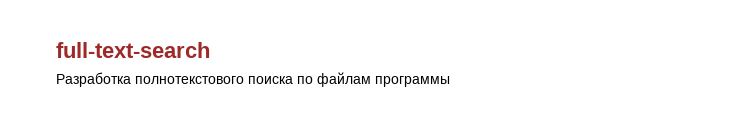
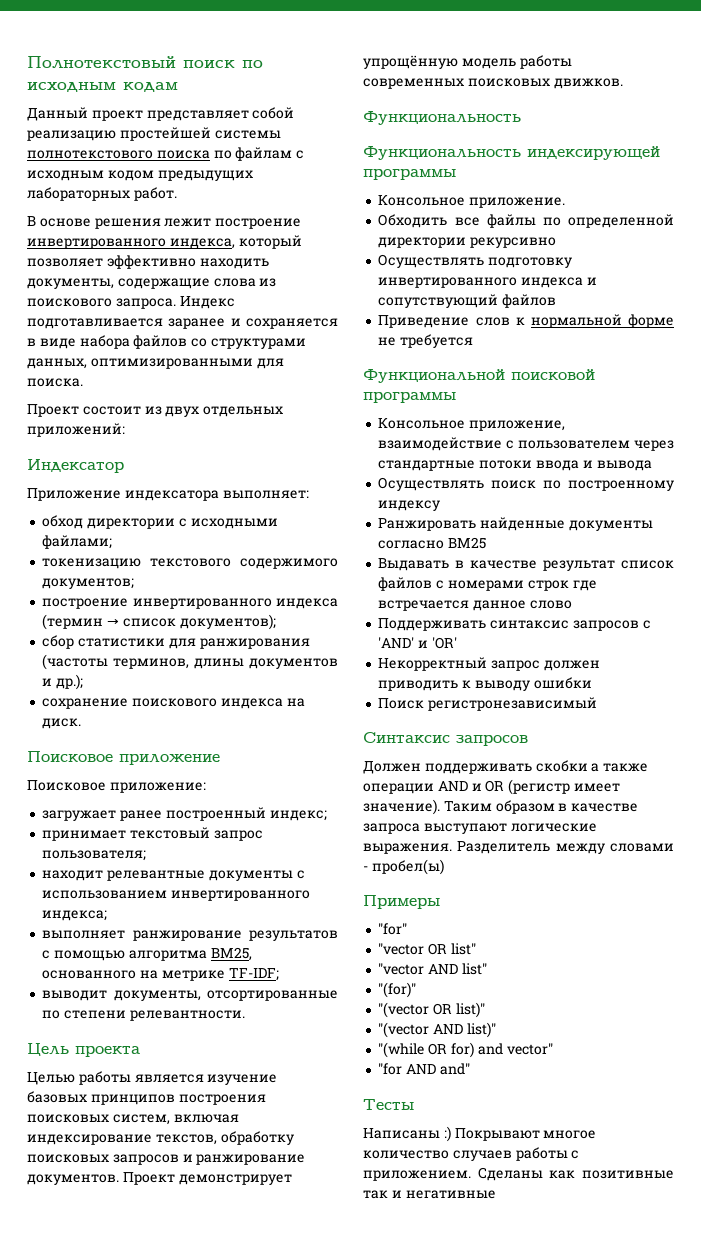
- full-text-search
- Разработка полнотекстового поиска по файлам программы
+ Полнотекстовый поиск по исходным кодам
+ Данный проект представляет собой реализацию простейшей системы полнотекстового поиска по файлам с исходным кодом предыдущих лабораторных работ.
+ В основе решения лежит построение инвертированного индекса, который позволяет эффективно находить документы, содержащие слова из поискового запроса. Индекс подготавливается заранее и сохраняется в виде набора файлов со структурами данных, оптимизированными для поиска.
+ Проект состоит из двух отдельных приложений:
+ Индексатор
+ Приложение индексатора выполняет:
+ обход директории с исходными файлами;
+ токенизацию текстового содержимого документов;
+ построение инвертированного индекса (термин → список документов);
+ сбор статистики для ранжирования (частоты терминов, длины документов и др.);
+ сохранение поискового индекса на диск.
+ Поисковое приложение
+ Поисковое приложение:
+ загружает ранее построенный индекс;
+ принимает текстовый запрос пользователя;
+ находит релевантные документы с использованием инвертированного индекса;
+ выполняет ранжирование результатов с помощью алгоритма BM25, основанного на метрике TF-IDF;
+ выводит документы, отсортированные по степени релевантности.
+ Цель проекта
+ Целью работы является изучение базовых принципов построения поисковых систем, включая индексирование текстов, обработку поисковых запросов и ранжирование документов. Проект демонстрирует упрощённую модель работы современных поисковых движков.
+ Функциональность
+ Функциональность индексирующей программы
+ Консольное приложение.
+ Обходить все файлы по определенной директории рекурсивно
+ Осуществлять подготовку инвертированного индекса и сопутствующий файлов
+ Приведение слов к нормальной форме не требуется
+ Функциональной поисковой программы
+ Консольное приложение, взаимодействие с пользователем через стандартные потоки ввода и вывода
+ Осуществлять поиск по построенному индексу
+ Ранжировать найденные документы согласно BM25
+ Выдавать в качестве результат список файлов с номерами строк где встречается данное слово
+ Поддерживать синтаксис запросов с 'AND' и 'OR'
+ Некорректный запрос должен приводить к выводу ошибки
+ Поиск регистронезависимый
+ Синтаксис запросов
+ Должен поддерживать скобки а также операции AND и OR (регистр имеет значение). Таким образом в качестве запроса выступают логические выражения. Разделитель между словами - пробел(ы)
+ Примеры
+ "for"
+ "vector OR list"
+ "vector AND list"
+ "(for)"
+ "(vector OR list)"
+ "(vector AND list)"
+ "(while OR for) and vector"
+ "for AND and"
+ Тесты
+ Написаны :) Покрывают многое количество случаев работы с приложением. Сделаны как позитивные так и негативные

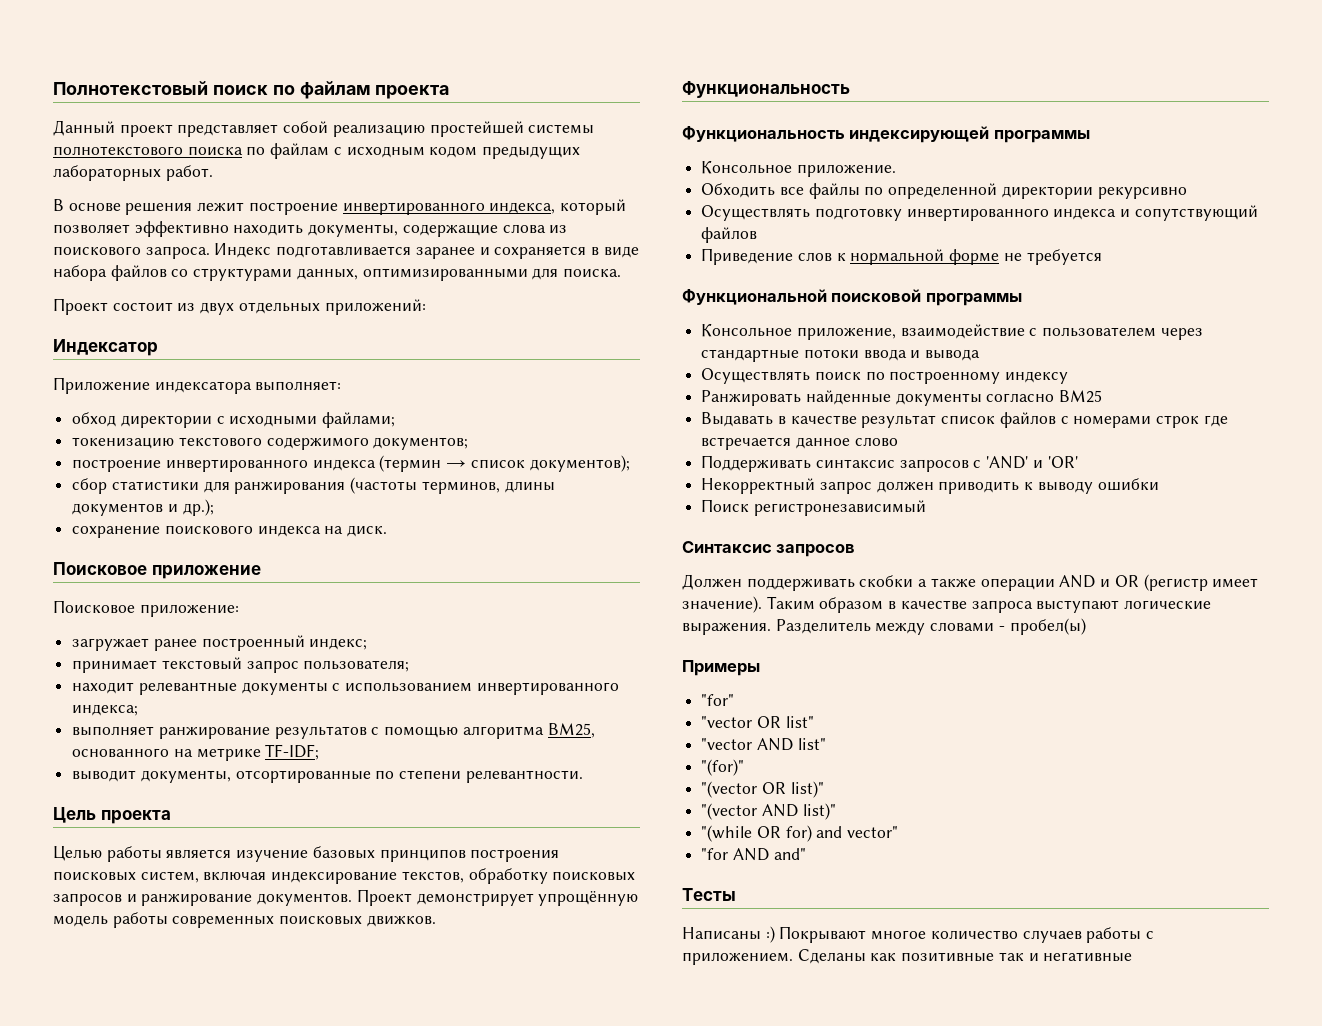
- Полнотекстовый поиск по исходным кодам
+ Полнотекстовый поиск по файлам проекта

